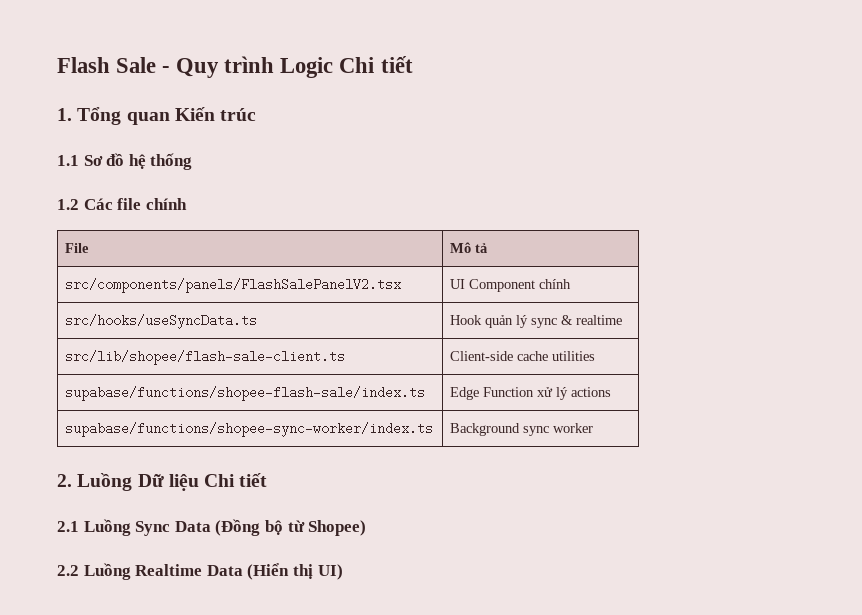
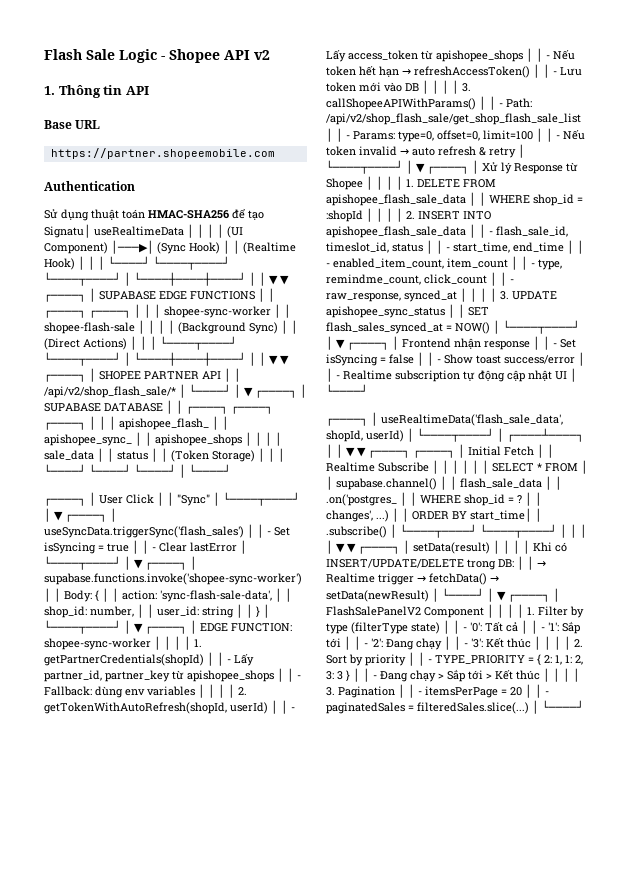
- Flash Sale - Quy trình Logic Chi tiết
- 1. Tổng quan Kiến trúc
- 1.1 Sơ đồ hệ thống
- 1.2 Các file chính
- File | Mô tả
- src/components/panels/FlashSalePanelV2.tsx | UI Component chính
- src/hooks/useSyncData.ts | Hook quản lý sync & realtime
- src/lib/shopee/flash-sale-client.ts | Client-side cache utilities
- supabase/functions/shopee-flash-sale/index.ts | Edge Function xử lý actions
- supabase/functions/shopee-sync-worker/index.ts | Background sync worker
- 2. Luồng Dữ liệu Chi tiết
- 2.1 Luồng Sync Data (Đồng bộ từ Shopee)
- 2.2 Luồng Realtime Data (Hiển thị UI)
+ Flash Sale Logic - Shopee API v2
+ 1. Thông tin API
+ Base URL
+ https://partner.shopeemobile.com
+ Authentication
+ Sử dụng thuật toán HMAC-SHA256 để tạo Signatu│ useRealtimeData │ │ │ │ (UI Component) │───▶│ (Sync Hook) │ │ (Realtime Hook) │ │ │ └────┘ └────┬────┘ └────┬────┘ │ └────┼────┼────┘ │ │ ▼ ▼ ┌────┐ │ SUPABASE EDGE FUNCTIONS │ │ ┌────┐ ┌────┐ │ │ │ shopee-sync-worker │ │ shopee-flash-sale │ │ │ │ (Background Sync) │ │ (Direct Actions) │ │ │ └────┬────┘ └────┬────┘ │ └────┼────┼────┘ │ │ ▼ ▼ ┌────┐ │ SHOPEE PARTNER API │ │ /api/v2/shop_flash_sale/* │ └────┘ │ ▼ ┌────┐ │ SUPABASE DATABASE │ │ ┌────┐ ┌────┐ ┌────┐ │ │ │ apishopee_flash_ │ │ apishopee_sync_ │ │ apishopee_shops │ │ │ │ sale_data │ │ status │ │ (Token Storage) │ │ │ └────┘ └────┘ └────┘ │ └────┘
+ ┌────┐ │ User Click │ │ "Sync" │ └────┬────┘ │ ▼ ┌────┐ │ useSyncData.triggerSync('flash_sales') │ │ - Set isSyncing = true │ │ - Clear lastError │ └────┬────┘ │ ▼ ┌────┐ │ supabase.functions.invoke('shopee-sync-worker') │ │ Body: { │ │ action: 'sync-flash-sale-data', │ │ shop_id: number, │ │ user_id: string │ │ } │ └────┬────┘ │ ▼ ┌────┐ │ EDGE FUNCTION: shopee-sync-worker │ │ │ │ 1. getPartnerCredentials(shopId) │ │ - Lấy partner_id, partner_key từ apishopee_shops │ │ - Fallback: dùng env variables │ │ │ │ 2. getTokenWithAutoRefresh(shopId, userId) │ │ - Lấy access_token từ apishopee_shops │ │ - Nếu token hết hạn → refreshAccessToken() │ │ - Lưu token mới vào DB │ │ │ │ 3. callShopeeAPIWithParams() │ │ - Path: /api/v2/shop_flash_sale/get_shop_flash_sale_list │ │ - Params: type=0, offset=0, limit=100 │ │ - Nếu token invalid → auto refresh & retry │ └────┬────┘ │ ▼ ┌────┐ │ Xử lý Response từ Shopee │ │ │ │ 1. DELETE FROM apishopee_flash_sale_data │ │ WHERE shop_id = :shopId │ │ │ │ 2. INSERT INTO apishopee_flash_sale_data │ │ - flash_sale_id, timeslot_id, status │ │ - start_time, end_time │ │ - enabled_item_count, item_count │ │ - type, remindme_count, click_count │ │ - raw_response, synced_at │ │ │ │ 3. UPDATE apishopee_sync_status │ │ SET flash_sales_synced_at = NOW() │ └────┬────┘ │ ▼ ┌────┐ │ Frontend nhận response │ │ - Set isSyncing = false │ │ - Show toast success/error │ │ - Realtime subscription tự động cập nhật UI │ └────┘
+ ┌────┐ │ useRealtimeData('flash_sale_data', shopId, userId) │ └────┬────┘ │ ┌────┴────┐ │ │ ▼ ▼ ┌────┐ ┌────┐ │ Initial Fetch │ │ Realtime Subscribe │ │ │ │ │ │ SELECT * FROM │ │ supabase.channel() │ │ flash_sale_data │ │ .on('postgres_ │ │ WHERE shop_id = ? │ │ changes', ...) │ │ ORDER BY start_time│ │ .subscribe() │ └────┬────┘ └────┬────┘ │ │ │ │ ▼ ▼ ┌────┐ │ setData(result) │ │ │ │ Khi có INSERT/UPDATE/DELETE trong DB: │ │ → Realtime trigger → fetchData() → setData(newResult) │ └────┘ │ ▼ ┌────┐ │ FlashSalePanelV2 Component │ │ │ │ 1. Filter by type (filterType state) │ │ - '0': Tất cả │ │ - '1': Sắp tới │ │ - '2': Đang chạy │ │ - '3': Kết thúc │ │ │ │ 2. Sort by priority │ │ - TYPE_PRIORITY = { 2: 1, 1: 2, 3: 3 } │ │ - Đang chạy > Sắp tới > Kết thúc │ │ │ │ 3. Pagination │ │ - itemsPerPage = 20 │ │ - paginatedSales = filteredSales.slice(...) │ └────┘

